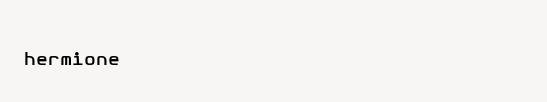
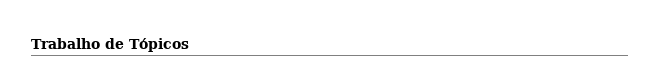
- hermione
+ Trabalho de Tópicos

